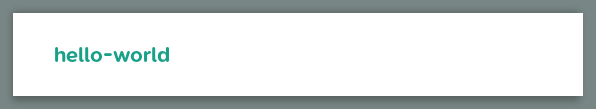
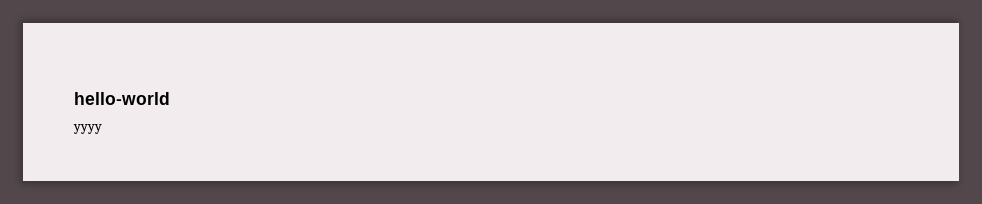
+ yyyy

